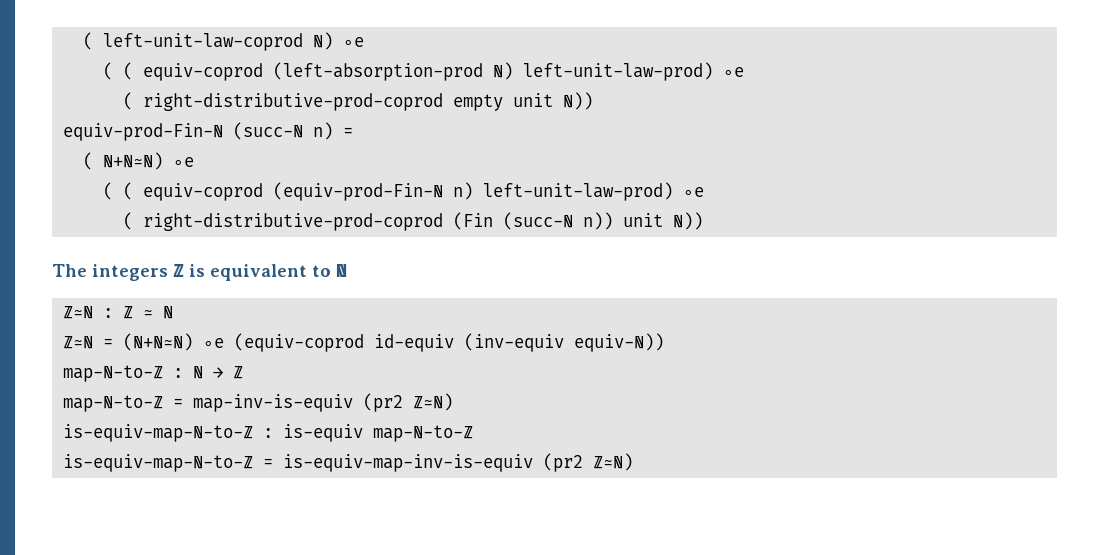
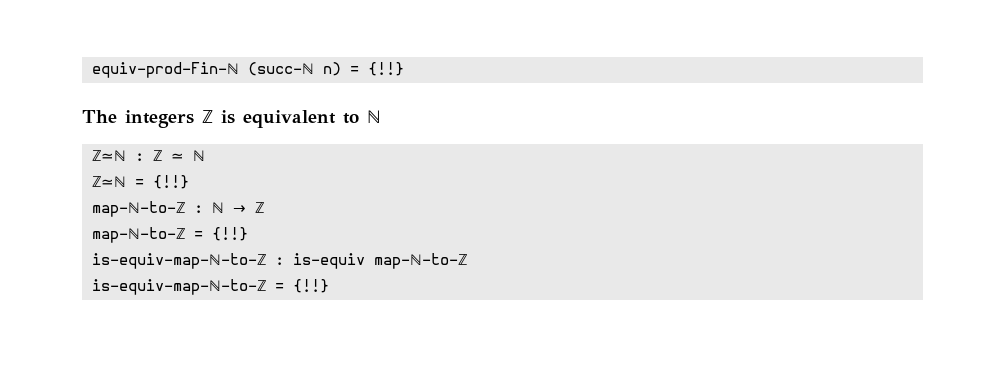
- ( left-unit-law-coprod ℕ) ∘e
- ( ( equiv-coprod (left-absorption-prod ℕ) left-unit-law-prod) ∘e
- ( right-distributive-prod-coprod empty unit ℕ))
- equiv-prod-Fin-ℕ (succ-ℕ n) =
- ( ℕ+ℕ≃ℕ) ∘e
- ( ( equiv-coprod (equiv-prod-Fin-ℕ n) left-unit-law-prod) ∘e
- ( right-distributive-prod-coprod (Fin (succ-ℕ n)) unit ℕ))
+ equiv-prod-Fin-ℕ (succ-ℕ n) = {!!}
- ℤ≃ℕ = (ℕ+ℕ≃ℕ) ∘e (equiv-coprod id-equiv (inv-equiv equiv-ℕ))
+ ℤ≃ℕ = {!!}
- map-ℕ-to-ℤ = map-inv-is-equiv (pr2 ℤ≃ℕ)
+ map-ℕ-to-ℤ = {!!}
- is-equiv-map-ℕ-to-ℤ = is-equiv-map-inv-is-equiv (pr2 ℤ≃ℕ)
+ is-equiv-map-ℕ-to-ℤ = {!!}

